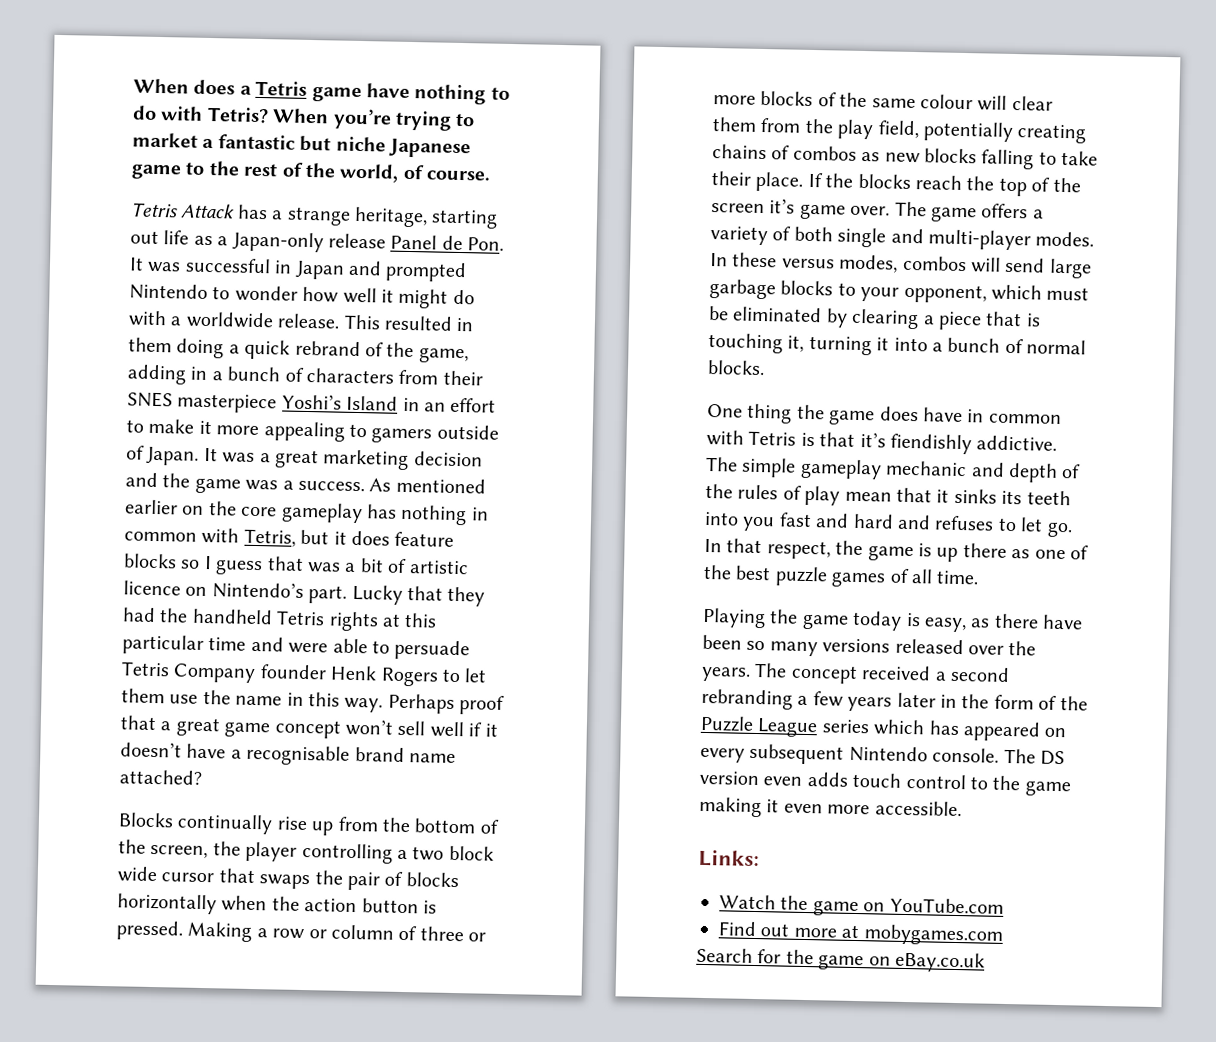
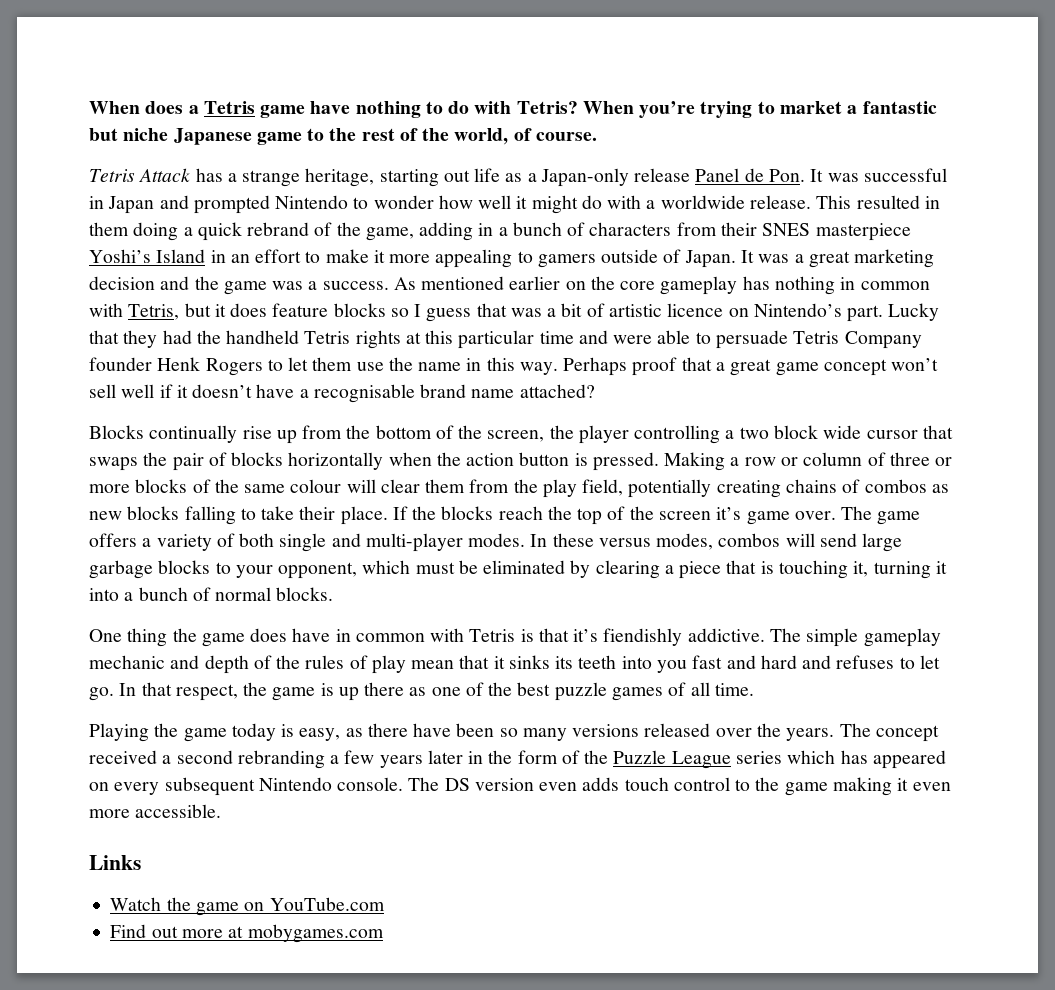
- Links:
+ Links
- Search for the game on eBay.co.uk

